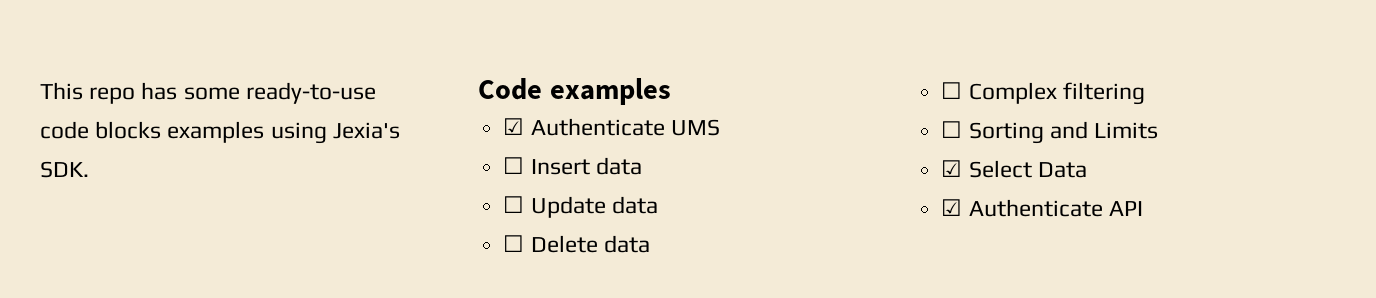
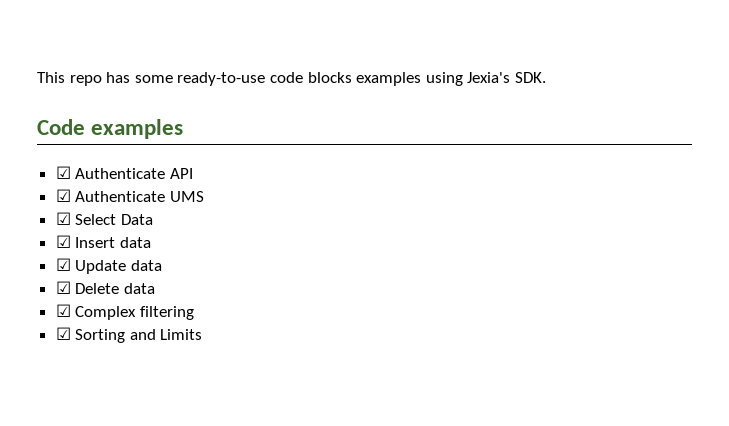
+ ☑ Authenticate API
- ☐ Insert data
- ☐ Update data
- ☐ Delete data
- ☐ Complex filtering
- ☐ Sorting and Limits
  ☑ Select Data
- ☑ Authenticate API
+ ☑ Insert data
+ ☑ Update data
+ ☑ Delete data
+ ☑ Complex filtering
+ ☑ Sorting and Limits

